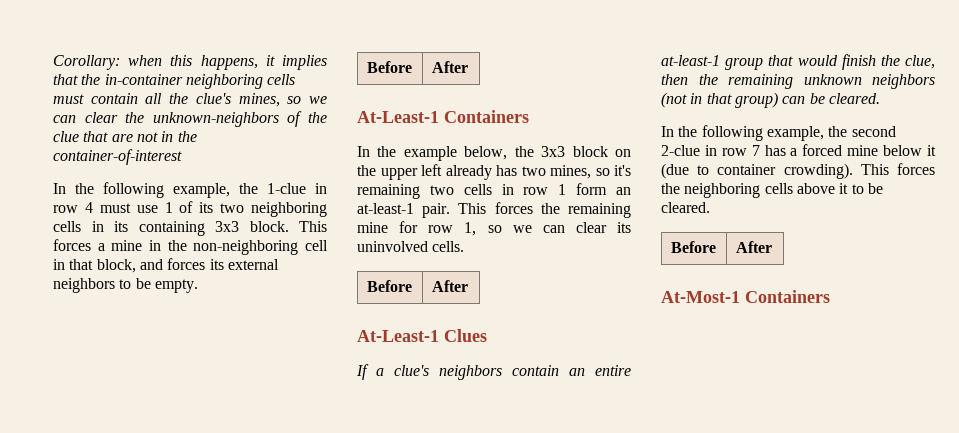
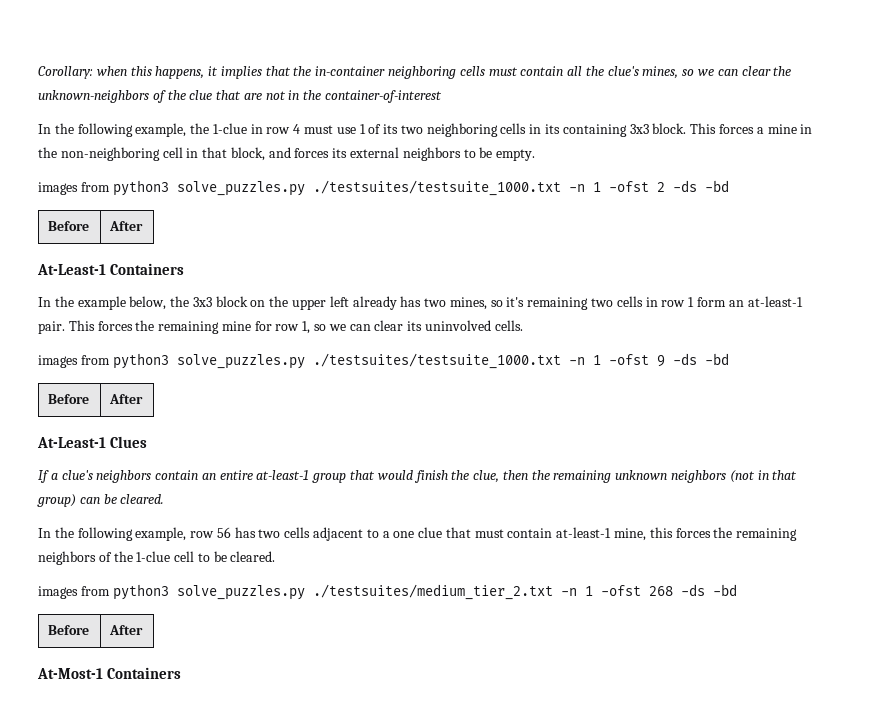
+ images from python3 solve_puzzles.py ./testsuites/testsuite_1000.txt -n 1 -ofst 2 -ds -bd
+ images from python3 solve_puzzles.py ./testsuites/testsuite_1000.txt -n 1 -ofst 9 -ds -bd
- In the following example, the second 2-clue in row 7 has a forced mine below it (due to container crowding). This forces the neighboring cells above it to be cleared.
+ In the following example, row 56 has two cells adjacent to a one clue that must contain at-least-1 mine, this forces the remaining neighbors of the 1-clue cell to be cleared.
+ images from python3 solve_puzzles.py ./testsuites/medium_tier_2.txt -n 1 -ofst 268 -ds -bd

